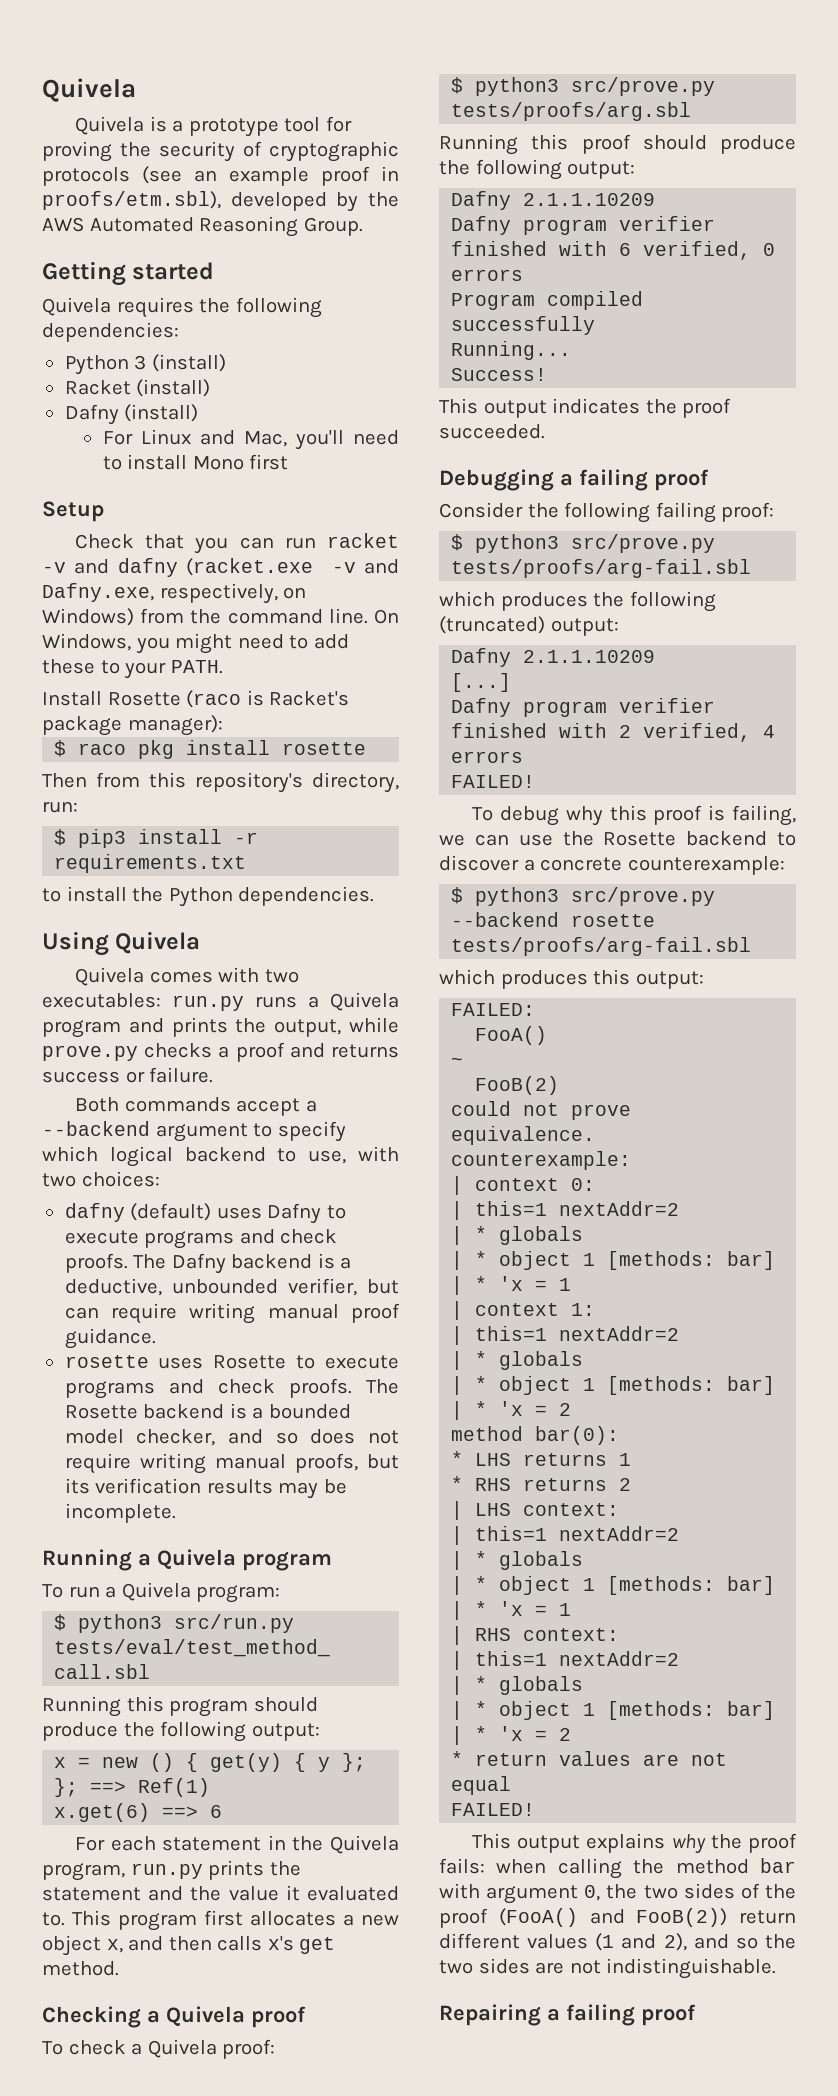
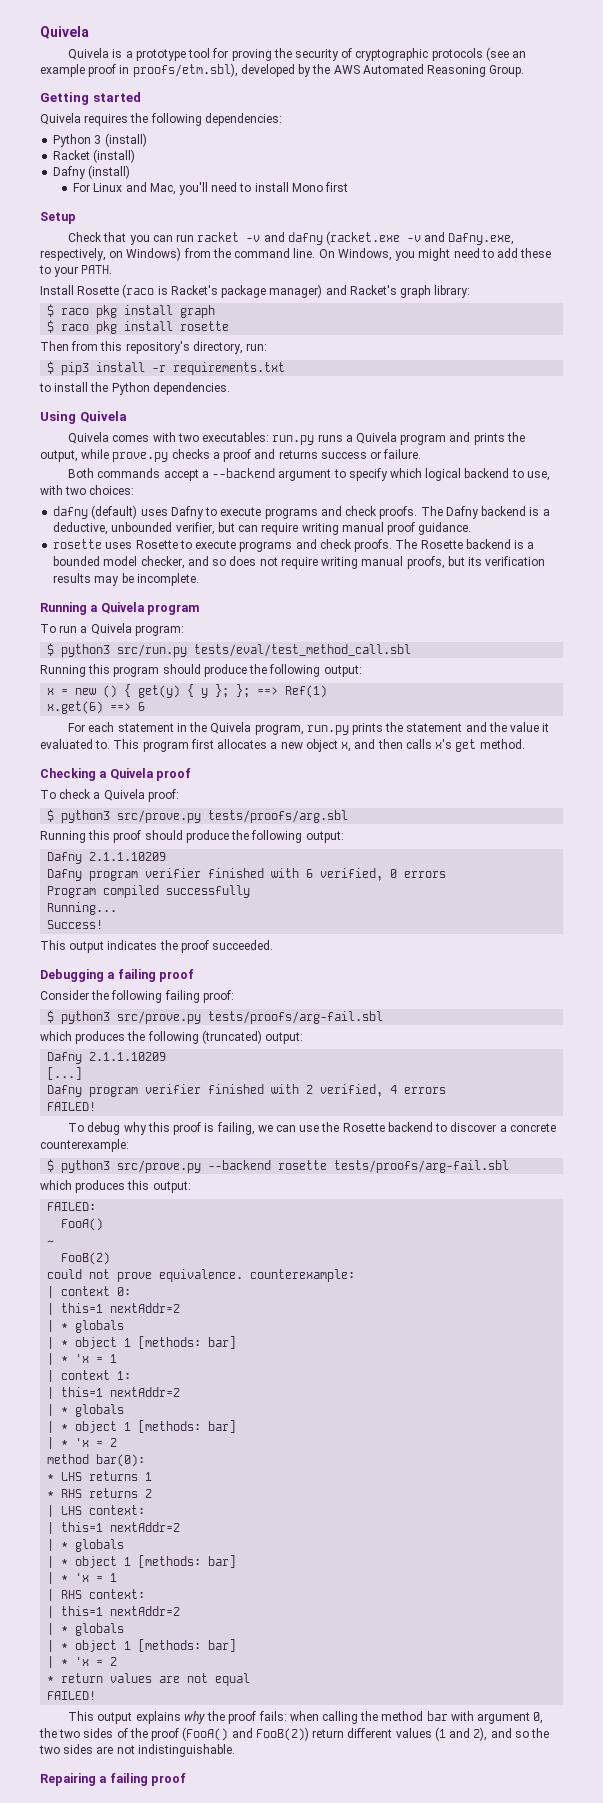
- Install Rosette (raco is Racket's package manager):
+ Install Rosette (raco is Racket's package manager) and Racket's graph library:
+ $ raco pkg install graph

